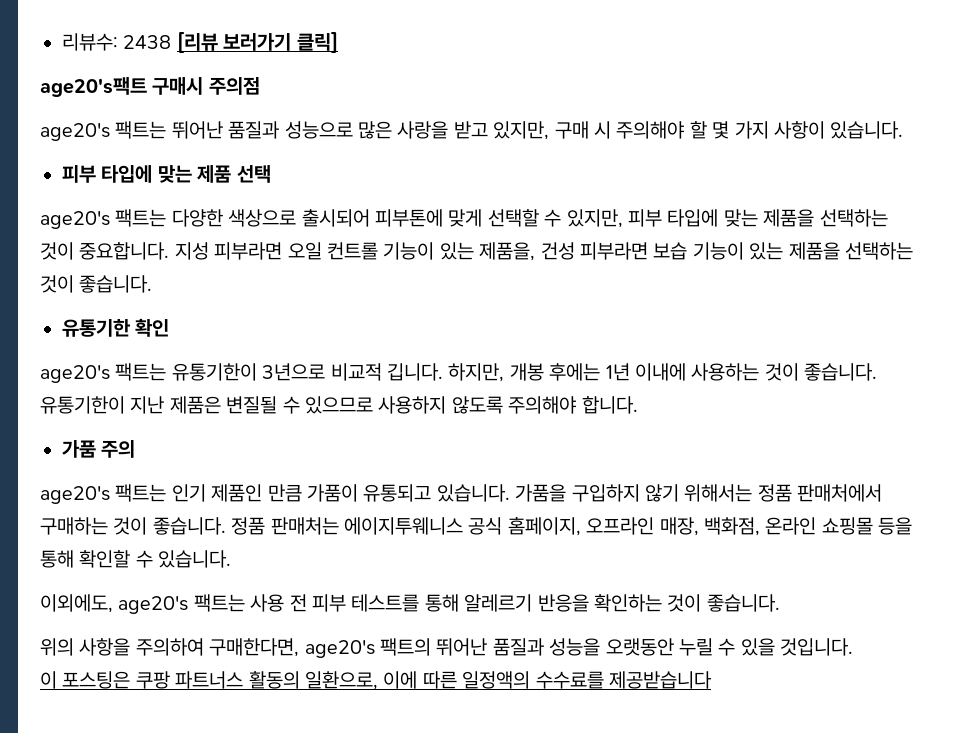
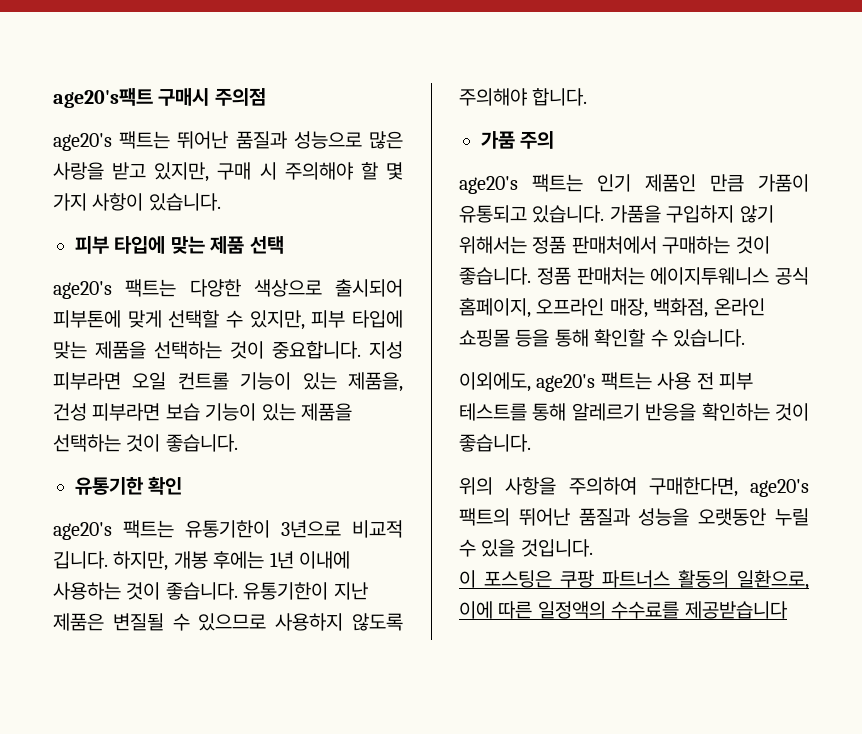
- 리뷰수: 2438 [리뷰 보러가기 클릭]

